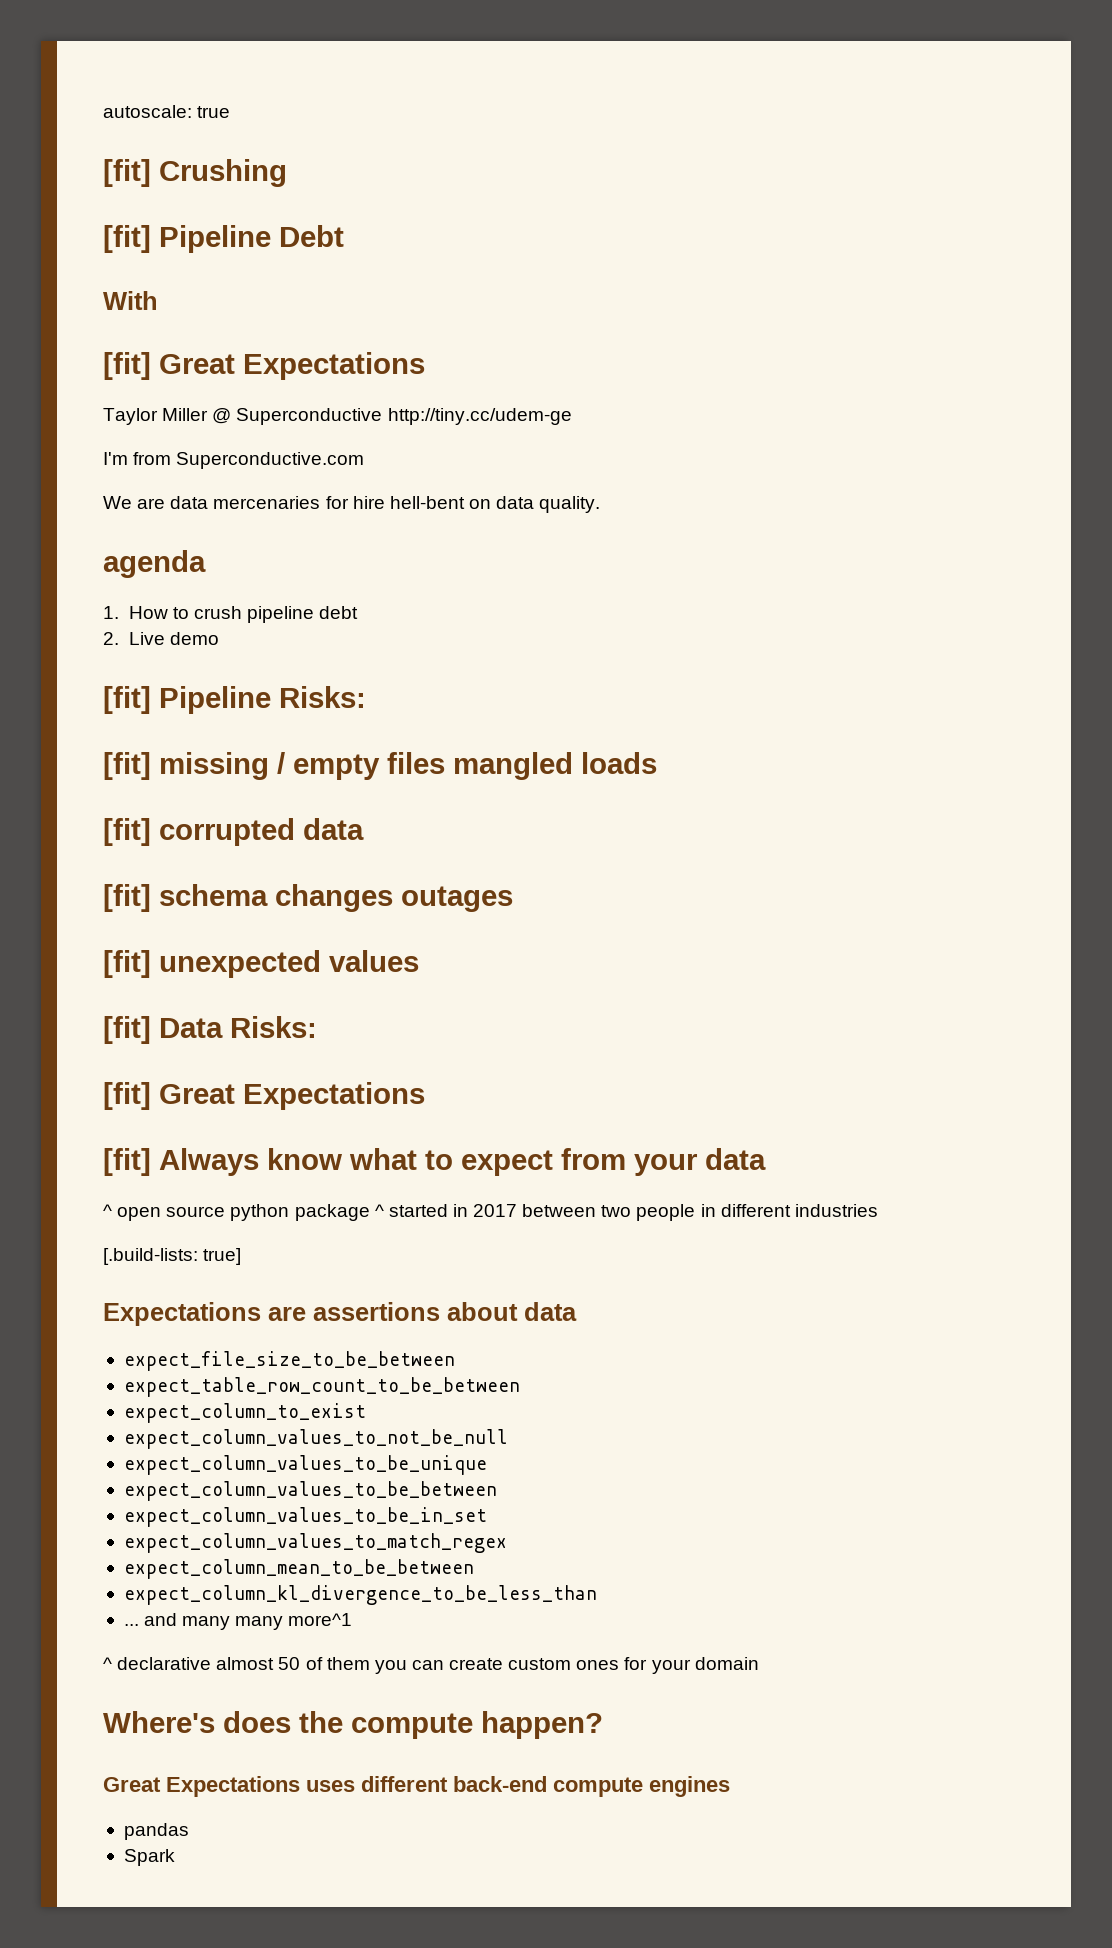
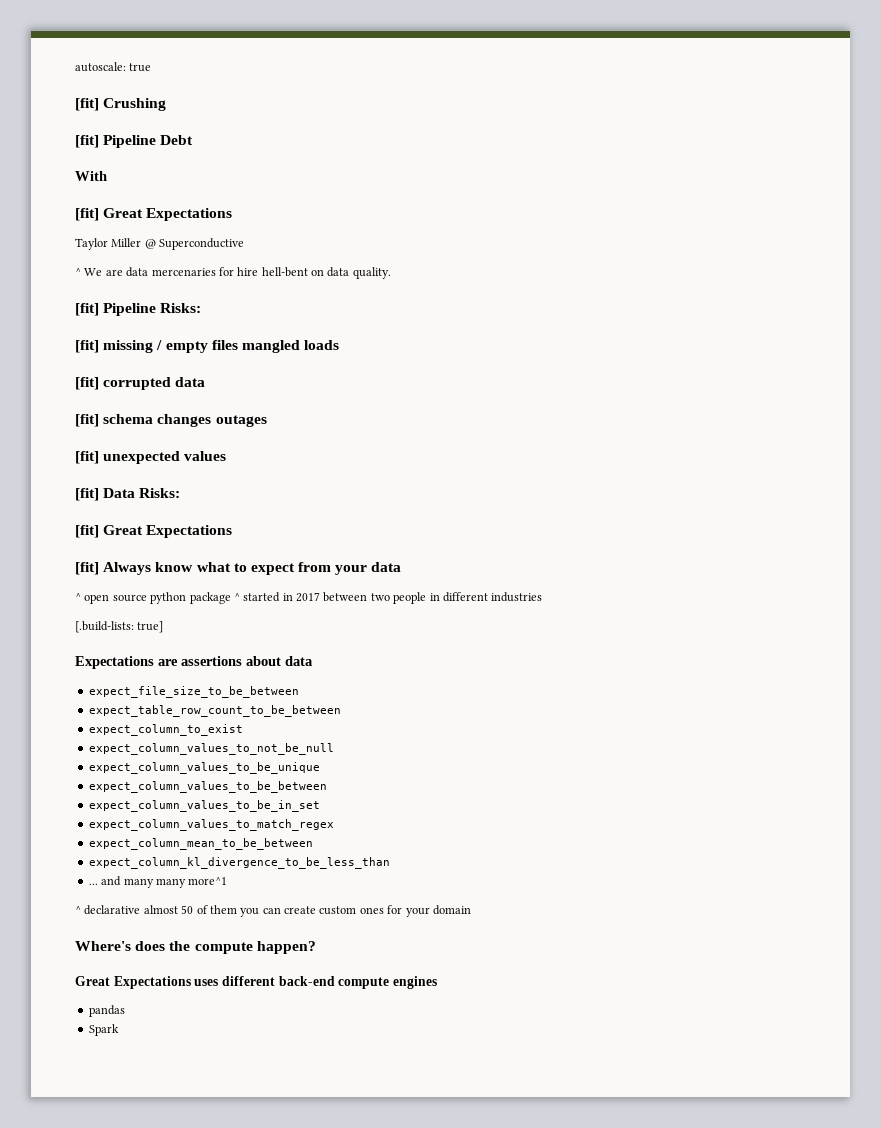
- Taylor Miller @ Superconductive http://tiny.cc/udem-ge
- I'm from Superconductive.com
- We are data mercenaries for hire hell-bent on data quality.
+ Taylor Miller @ Superconductive
+ ^ We are data mercenaries for hire hell-bent on data quality.
- agenda
- 1. How to crush pipeline debt
- 2. Live demo

